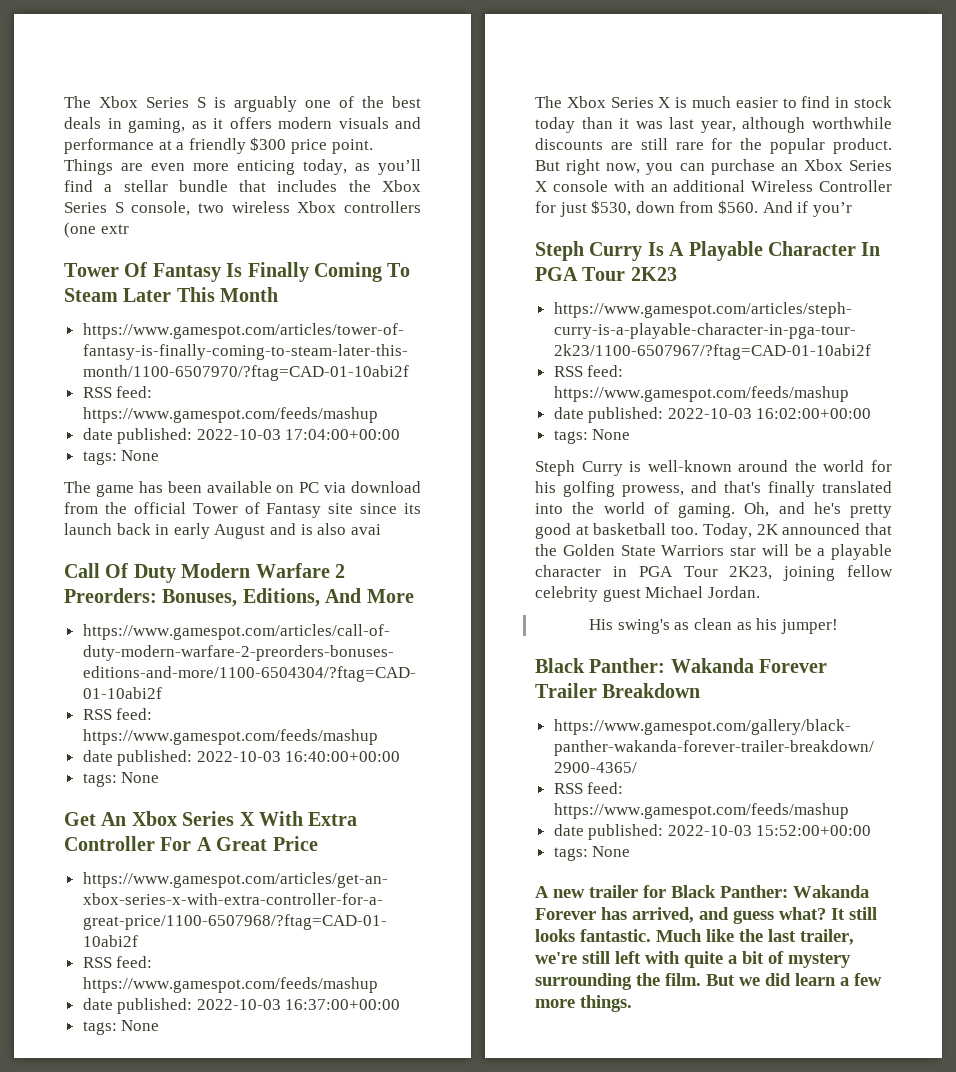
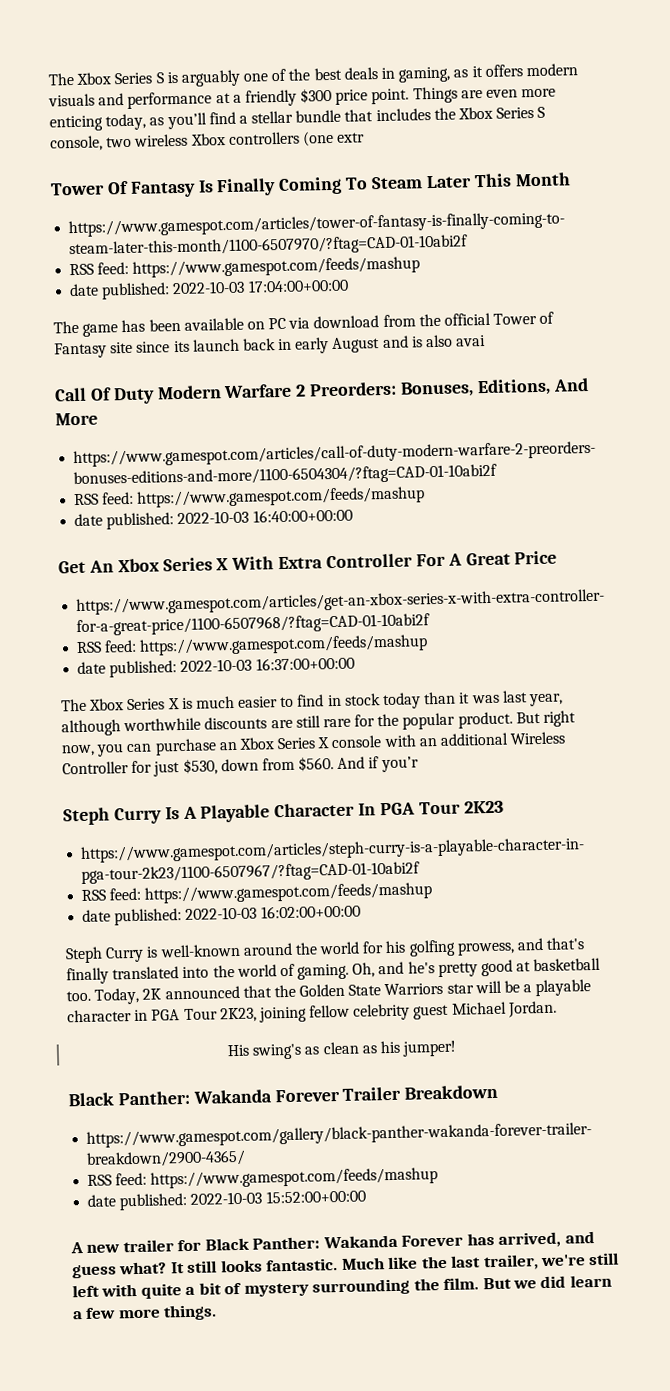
  date published: 2022-10-03 17:04:00+00:00
- tags: None
  date published: 2022-10-03 16:40:00+00:00
- tags: None
  date published: 2022-10-03 16:37:00+00:00
- tags: None
  date published: 2022-10-03 16:02:00+00:00
- tags: None
  date published: 2022-10-03 15:52:00+00:00
- tags: None

